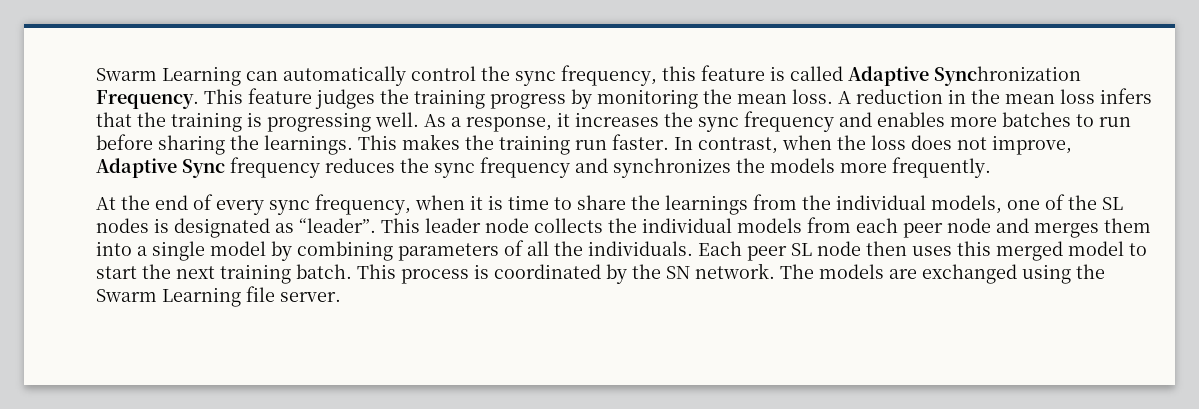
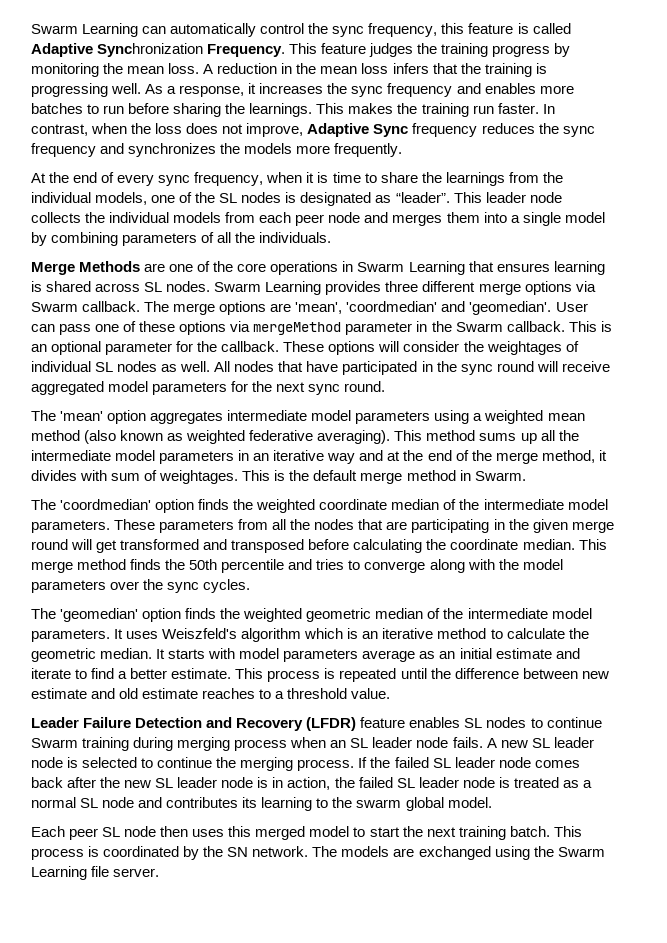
- This leader node collects the individual models from each peer node and merges them into a single model by combining parameters of all the individuals. Each peer SL node then uses this merged model to start the next training batch.
+ This leader node collects the individual models from each peer node and merges them into a single model by combining parameters of all the individuals.
+ Merge Methods are one of the core operations in Swarm Learning that ensures learning is shared across SL nodes. Swarm Learning provides three different merge options via Swarm callback. The merge options are 'mean', 'coordmedian' and 'geomedian'. User can pass one of these options via mergeMethod parameter in the Swarm callback. This is an optional parameter for the callback. These options will consider the weightages of individual SL nodes as well. All nodes that have participated in the sync round will receive aggregated model parameters for the next sync round.
+ The 'mean' option aggregates intermediate model parameters using a weighted mean method (also known as weighted federative averaging). This method sums up all the intermediate model parameters in an iterative way and at the end of the merge method, it divides with sum of weightages. This is the default merge method in Swarm.
+ The 'coordmedian' option finds the weighted coordinate median of the intermediate model parameters. These parameters from all the nodes that are participating in the given merge round will get transformed and transposed before calculating the coordinate median. This merge method finds the 50th percentile and tries to converge along with the model parameters over the sync cycles.
+ The 'geomedian' option finds the weighted geometric median of the intermediate model parameters. It uses Weiszfeld's algorithm which is an iterative method to calculate the geometric median. It starts with model parameters average as an initial estimate and iterate to find a better estimate. This process is repeated until the difference between new estimate and old estimate reaches to a threshold value.
+ Leader Failure Detection and Recovery (LFDR) feature enables SL nodes to continue Swarm training during merging process when an SL leader node fails. A new SL leader node is selected to continue the merging process. If the failed SL leader node comes back after the new SL leader node is in action, the failed SL leader node is treated as a normal SL node and contributes its learning to the swarm global model.
+ Each peer SL node then uses this merged model to start the next training batch.

